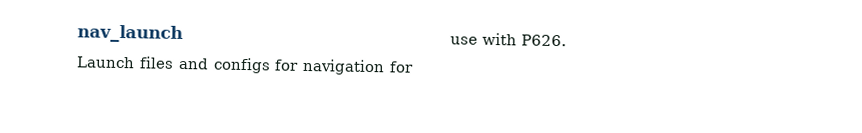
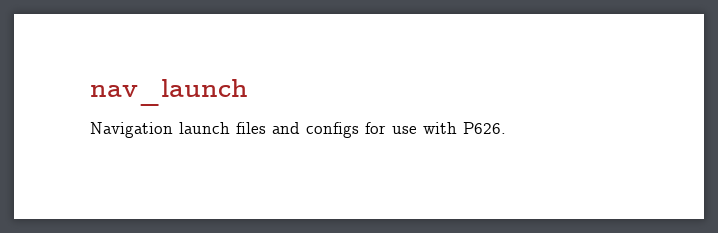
- Launch files and configs for navigation for use with P626.
+ Navigation launch files and configs for use with P626.

